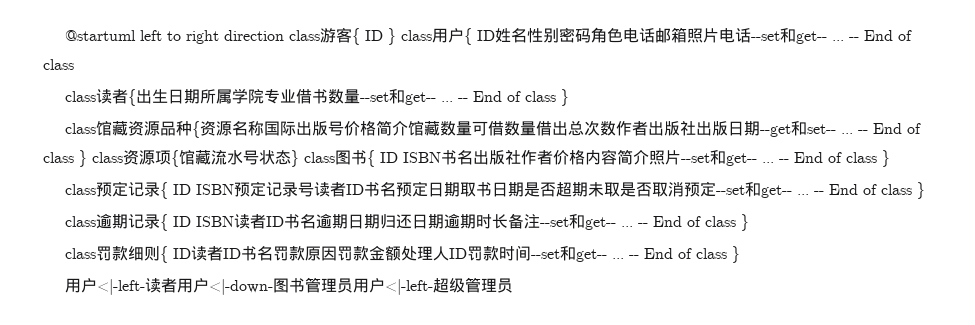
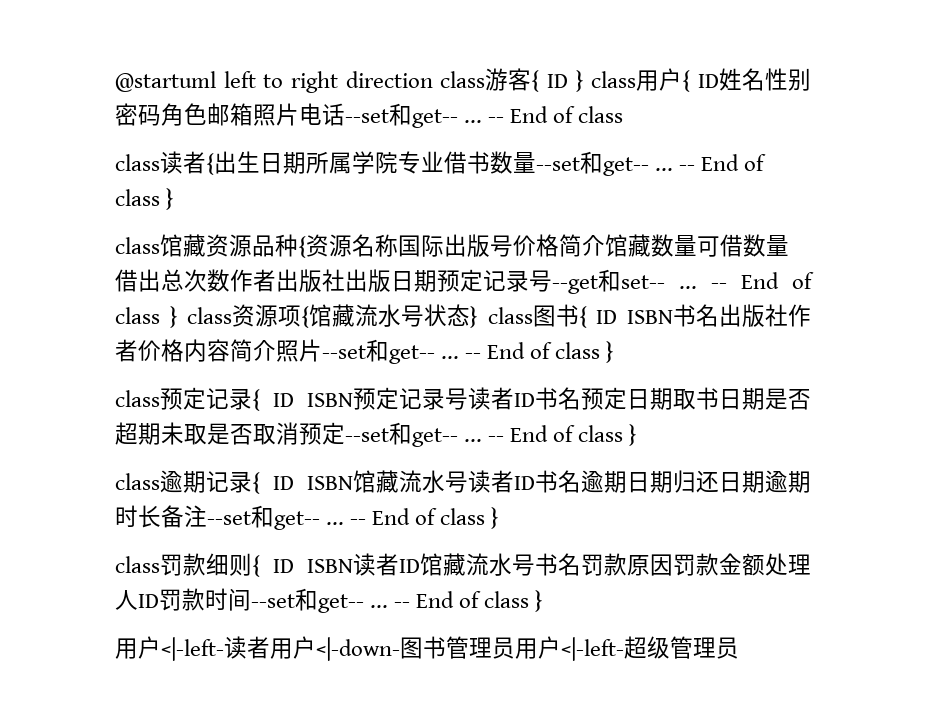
- @startuml left to right direction class游客{ ID } class用户{ ID姓名性别密码角色电话邮箱照片电话--set和get-- ...
+ @startuml left to right direction class游客{ ID } class用户{ ID姓名性别密码角色邮箱照片电话--set和get-- ...
- class馆藏资源品种{资源名称国际出版号价格简介馆藏数量可借数量借出总次数作者出版社出版日期--get和set-- ...
+ class馆藏资源品种{资源名称国际出版号价格简介馆藏数量可借数量借出总次数作者出版社出版日期预定记录号--get和set-- ...
- class逾期记录{ ID ISBN读者ID书名逾期日期归还日期逾期时长备注--set和get-- ...
+ class逾期记录{ ID ISBN馆藏流水号读者ID书名逾期日期归还日期逾期时长备注--set和get-- ...
- class罚款细则{ ID读者ID书名罚款原因罚款金额处理人ID罚款时间--set和get-- ...
+ class罚款细则{ ID ISBN读者ID馆藏流水号书名罚款原因罚款金额处理人ID罚款时间--set和get-- ...

